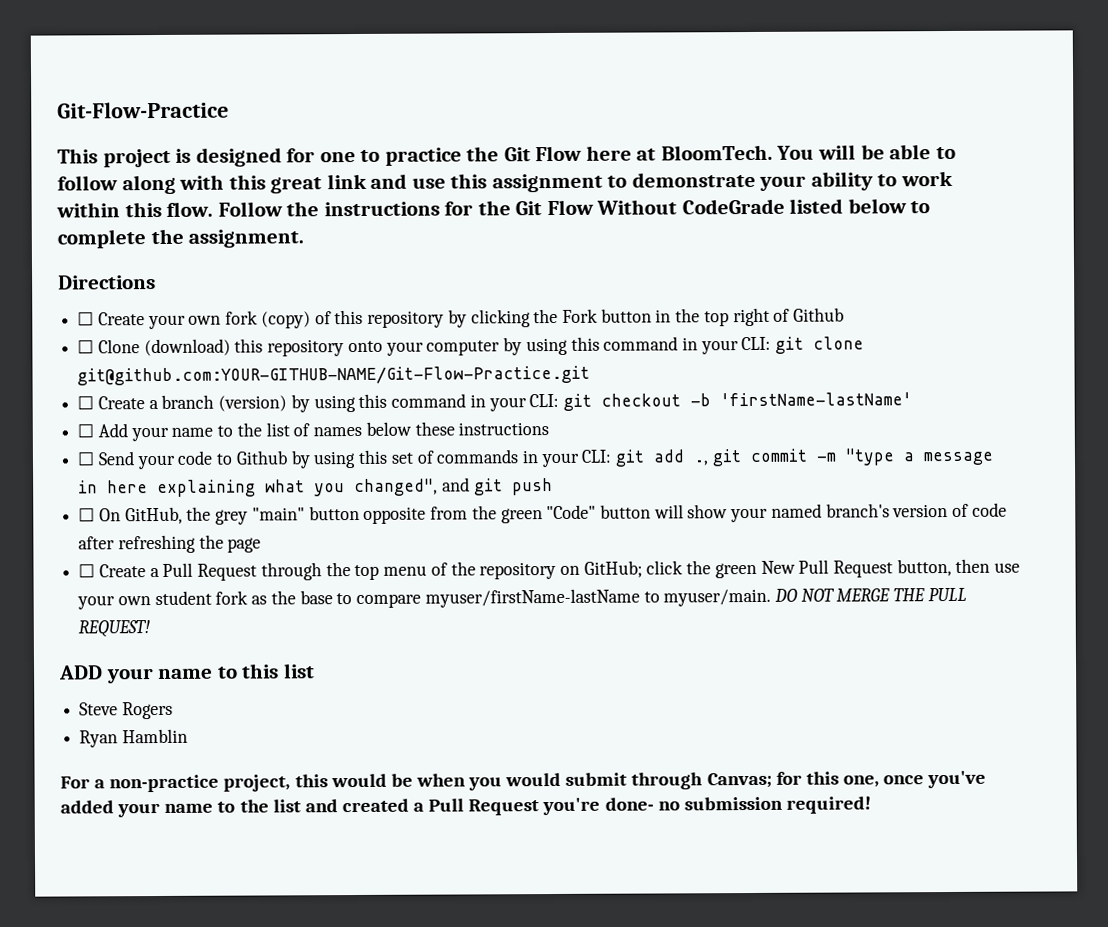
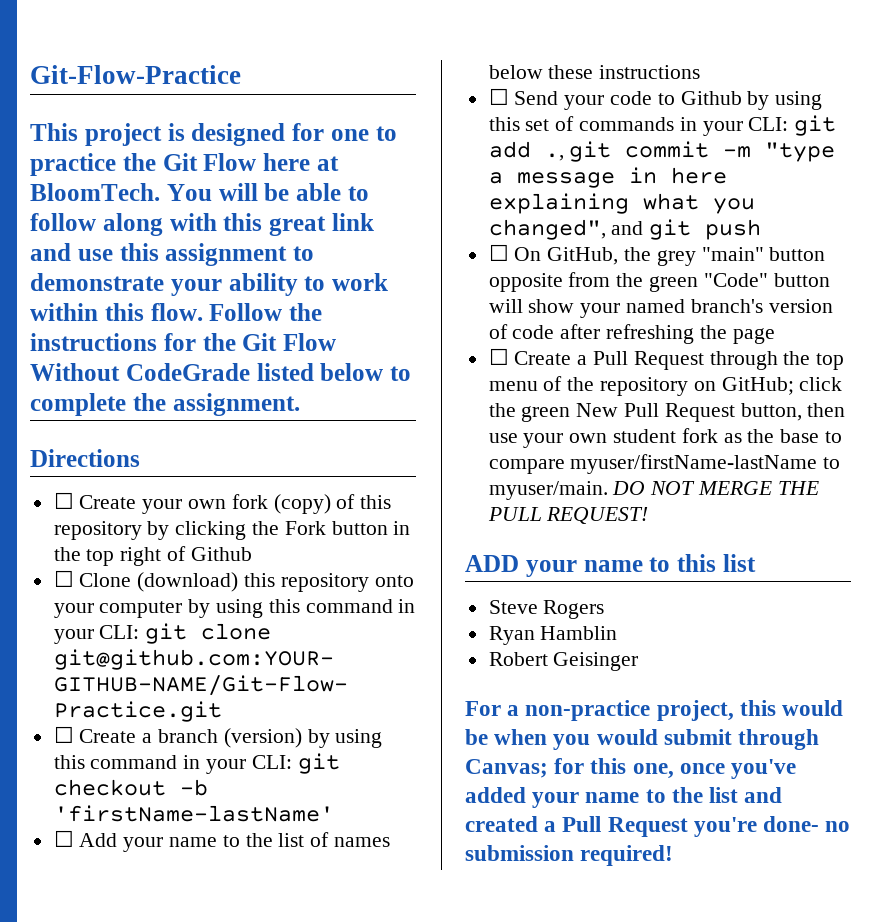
+ Robert Geisinger

